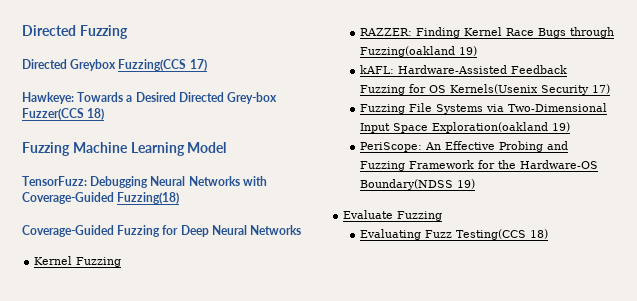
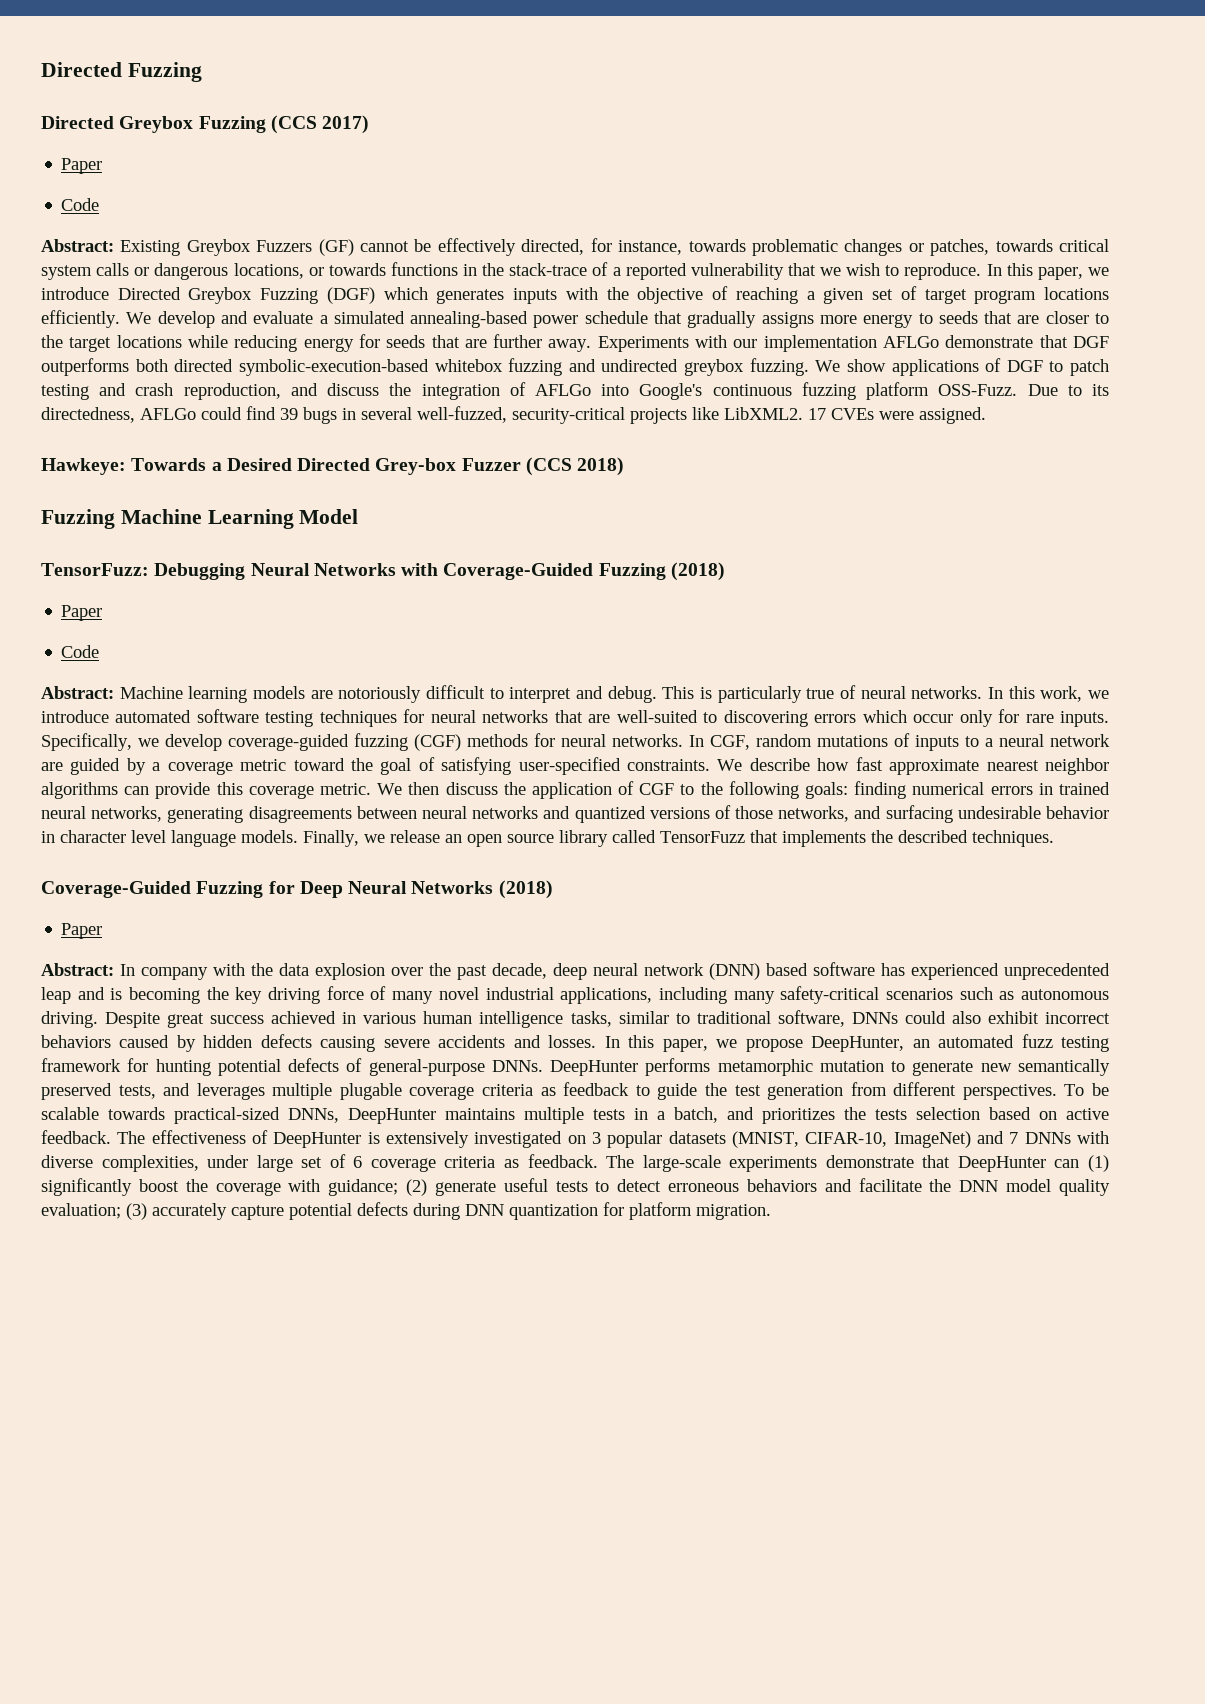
- Directed Greybox Fuzzing(CCS 17)
+ Directed Greybox Fuzzing (CCS 2017)
+ Paper
+ Code
+ Abstract: Existing Greybox Fuzzers (GF) cannot be effectively directed, for instance, towards problematic changes or patches, towards critical system calls or dangerous locations, or towards functions in the stack-trace of a reported vulnerability that we wish to reproduce. In this paper, we introduce Directed Greybox Fuzzing (DGF) which generates inputs with the objective of reaching a given set of target program locations efficiently. We develop and evaluate a simulated annealing-based power schedule that gradually assigns more energy to seeds that are closer to the target locations while reducing energy for seeds that are further away. Experiments with our implementation AFLGo demonstrate that DGF outperforms both directed symbolic-execution-based whitebox fuzzing and undirected greybox fuzzing. We show applications of DGF to patch testing and crash reproduction, and discuss the integration of AFLGo into Google's continuous fuzzing platform OSS-Fuzz. Due to its directedness, AFLGo could find 39 bugs in several well-fuzzed, security-critical projects like LibXML2. 17 CVEs were assigned.
- Hawkeye: Towards a Desired Directed Grey-box Fuzzer(CCS 18)
+ Hawkeye: Towards a Desired Directed Grey-box Fuzzer (CCS 2018)
- TensorFuzz: Debugging Neural Networks with Coverage-Guided Fuzzing(18)
+ TensorFuzz: Debugging Neural Networks with Coverage-Guided Fuzzing (2018)
+ Paper
+ Code
+ Abstract: Machine learning models are notoriously difficult to interpret and debug. This is particularly true of neural networks. In this work, we introduce automated software testing techniques for neural networks that are well-suited to discovering errors which occur only for rare inputs. Specifically, we develop coverage-guided fuzzing (CGF) methods for neural networks. In CGF, random mutations of inputs to a neural network are guided by a coverage metric toward the goal of satisfying user-specified constraints. We describe how fast approximate nearest neighbor algorithms can provide this coverage metric. We then discuss the application of CGF to the following goals: finding numerical errors in trained neural networks, generating disagreements between neural networks and quantized versions of those networks, and surfacing undesirable behavior in character level language models. Finally, we release an open source library called TensorFuzz that implements the described techniques.
- Coverage-Guided Fuzzing for Deep Neural Networks
- Kernel Fuzzing
- RAZZER: Finding Kernel Race Bugs through Fuzzing(oakland 19)
- kAFL: Hardware-Assisted Feedback Fuzzing for OS Kernels(Usenix Security 17)
- Fuzzing File Systems via Two-Dimensional Input Space Exploration(oakland 19)
- PeriScope: An Effective Probing and Fuzzing Framework for the Hardware-OS Boundary(NDSS 19)
- Evaluate Fuzzing
- Evaluating Fuzz Testing(CCS 18)
+ Coverage-Guided Fuzzing for Deep Neural Networks (2018)
+ Paper
+ Abstract: In company with the data explosion over the past decade, deep neural network (DNN) based software has experienced unprecedented leap and is becoming the key driving force of many novel industrial applications, including many safety-critical scenarios such as autonomous driving. Despite great success achieved in various human intelligence tasks, similar to traditional software, DNNs could also exhibit incorrect behaviors caused by hidden defects causing severe accidents and losses. In this paper, we propose DeepHunter, an automated fuzz testing framework for hunting potential defects of general-purpose DNNs. DeepHunter performs metamorphic mutation to generate new semantically preserved tests, and leverages multiple plugable coverage criteria as feedback to guide the test generation from different perspectives. To be scalable towards practical-sized DNNs, DeepHunter maintains multiple tests in a batch, and prioritizes the tests selection based on active feedback. The effectiveness of DeepHunter is extensively investigated on 3 popular datasets (MNIST, CIFAR-10, ImageNet) and 7 DNNs with diverse complexities, under large set of 6 coverage criteria as feedback. The large-scale experiments demonstrate that DeepHunter can (1) significantly boost the coverage with guidance; (2) generate useful tests to detect erroneous behaviors and facilitate the DNN model quality evaluation; (3) accurately capture potential defects during DNN quantization for platform migration.

